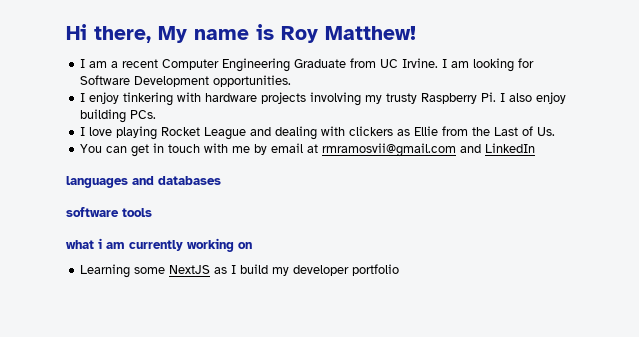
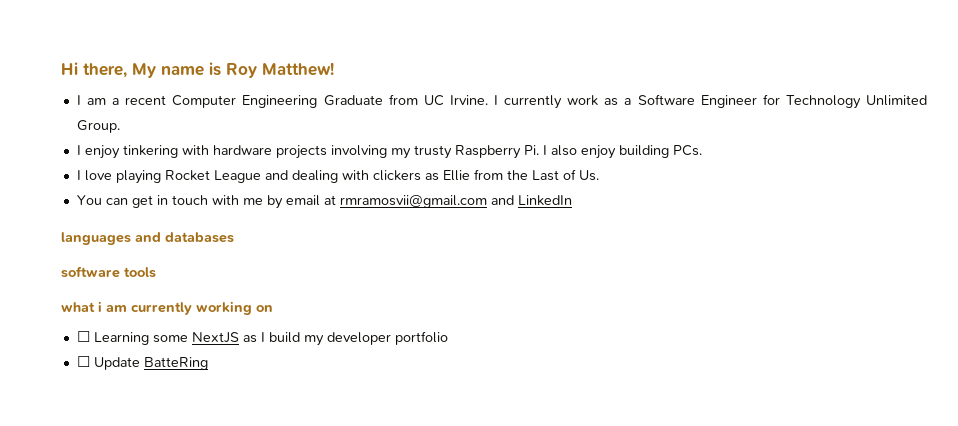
- I am looking for Software Development opportunities.
+ I currently work as a Software Engineer for Technology Unlimited Group.
- Learning some NextJS as I build my developer portfolio
+ ☐ Learning some NextJS as I build my developer portfolio
+ ☐ Update BatteRing

